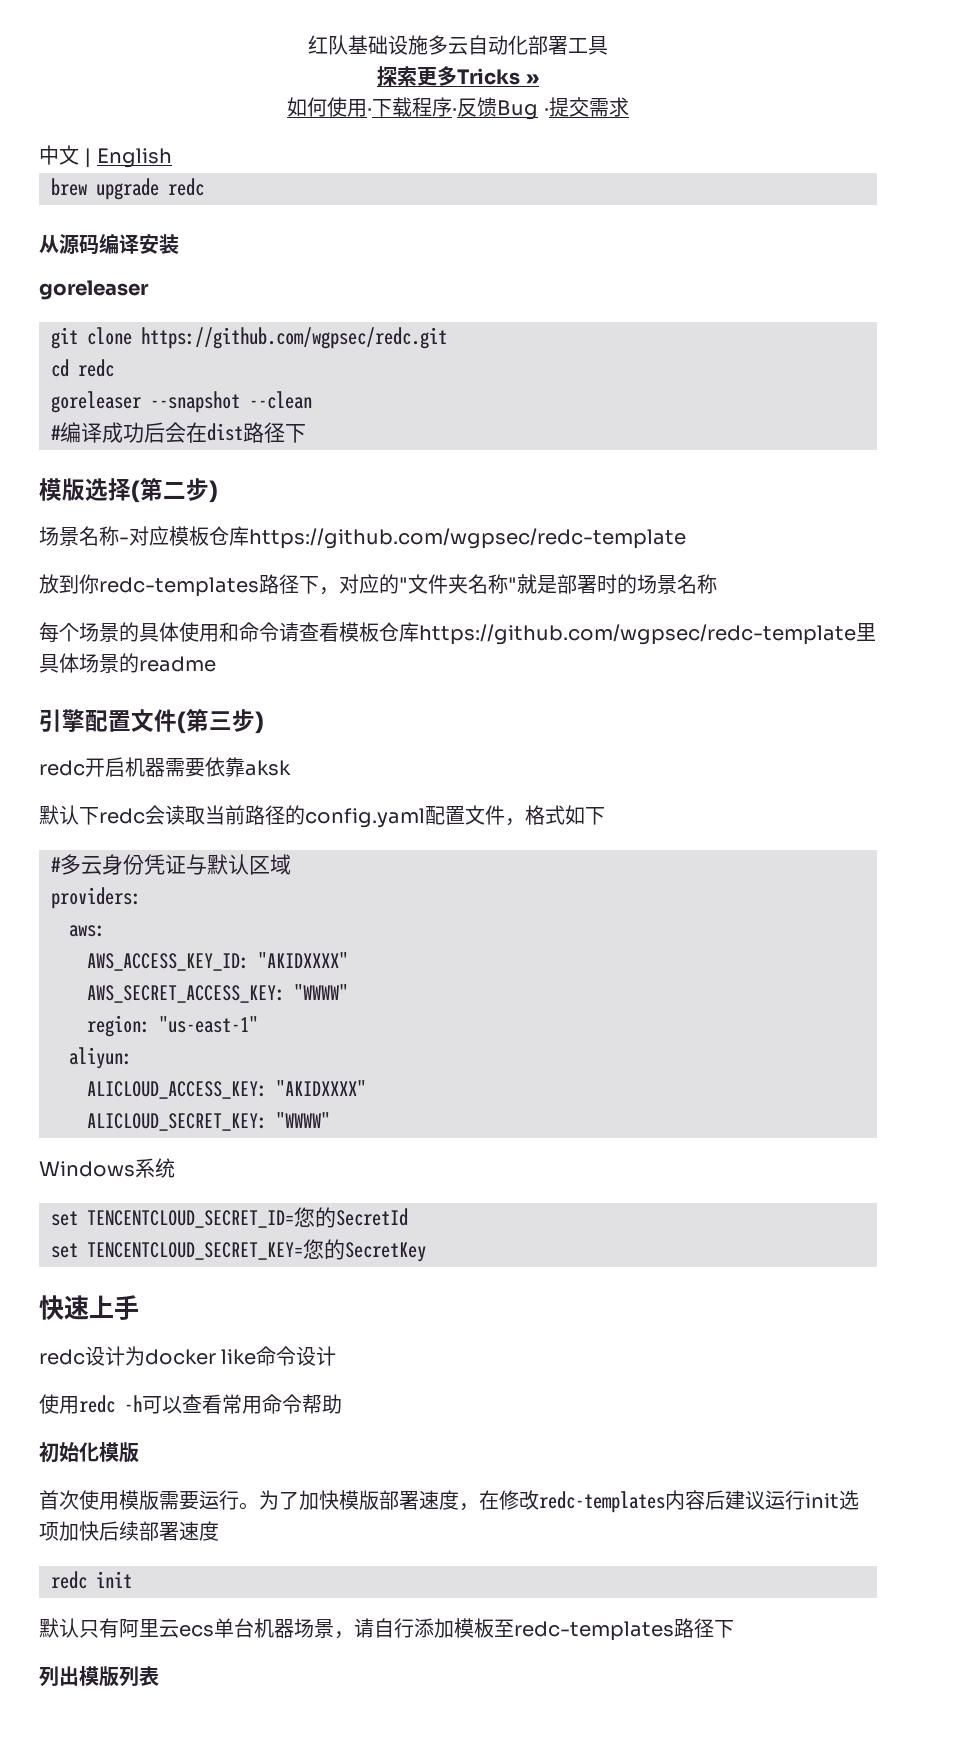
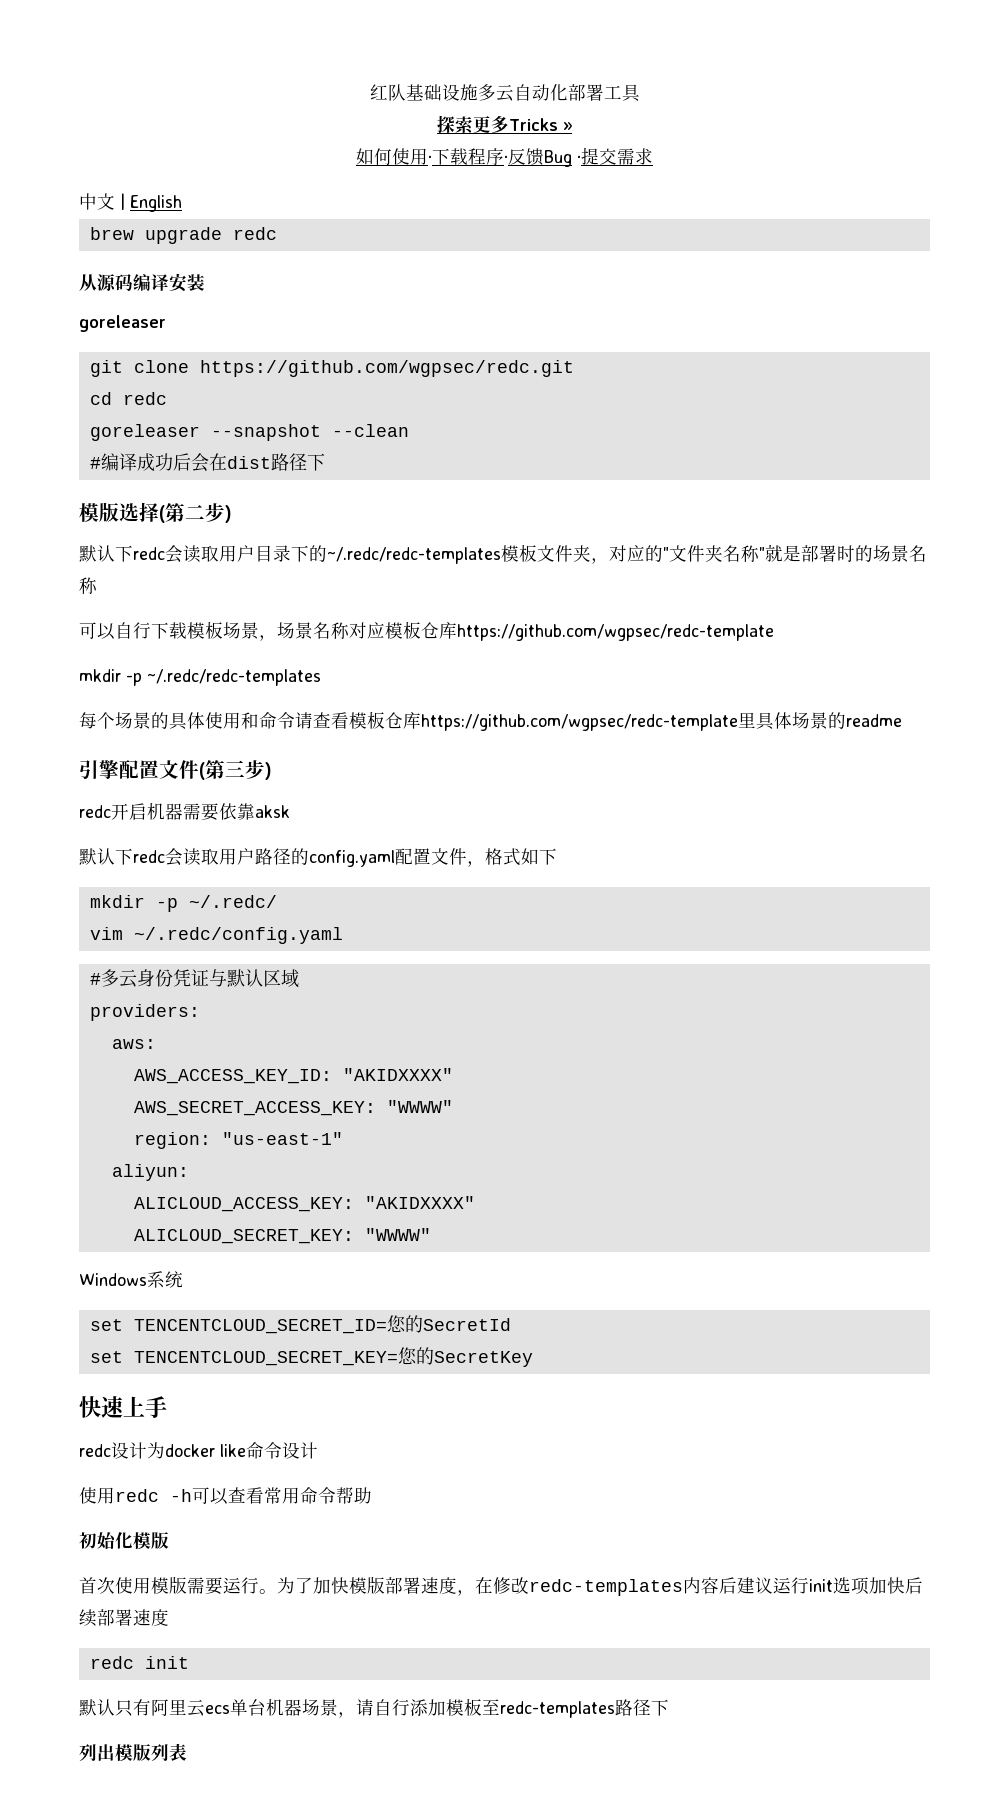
- 场景名称-对应模板仓库https://github.com/wgpsec/redc-template
- 放到你redc-templates路径下，对应的"文件夹名称"就是部署时的场景名称
+ 默认下redc会读取用户目录下的~/.redc/redc-templates模板文件夹，对应的"文件夹名称"就是部署时的场景名称
+ 可以自行下载模板场景，场景名称对应模板仓库https://github.com/wgpsec/redc-template
+ mkdir -p ~/.redc/redc-templates
- 默认下redc会读取当前路径的config.yaml配置文件，格式如下
+ 默认下redc会读取用户路径的config.yaml配置文件，格式如下
+ mkdir -p ~/.redc/
+ vim ~/.redc/config.yaml

